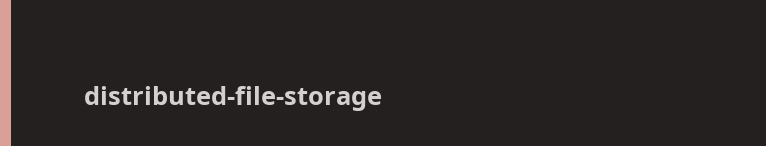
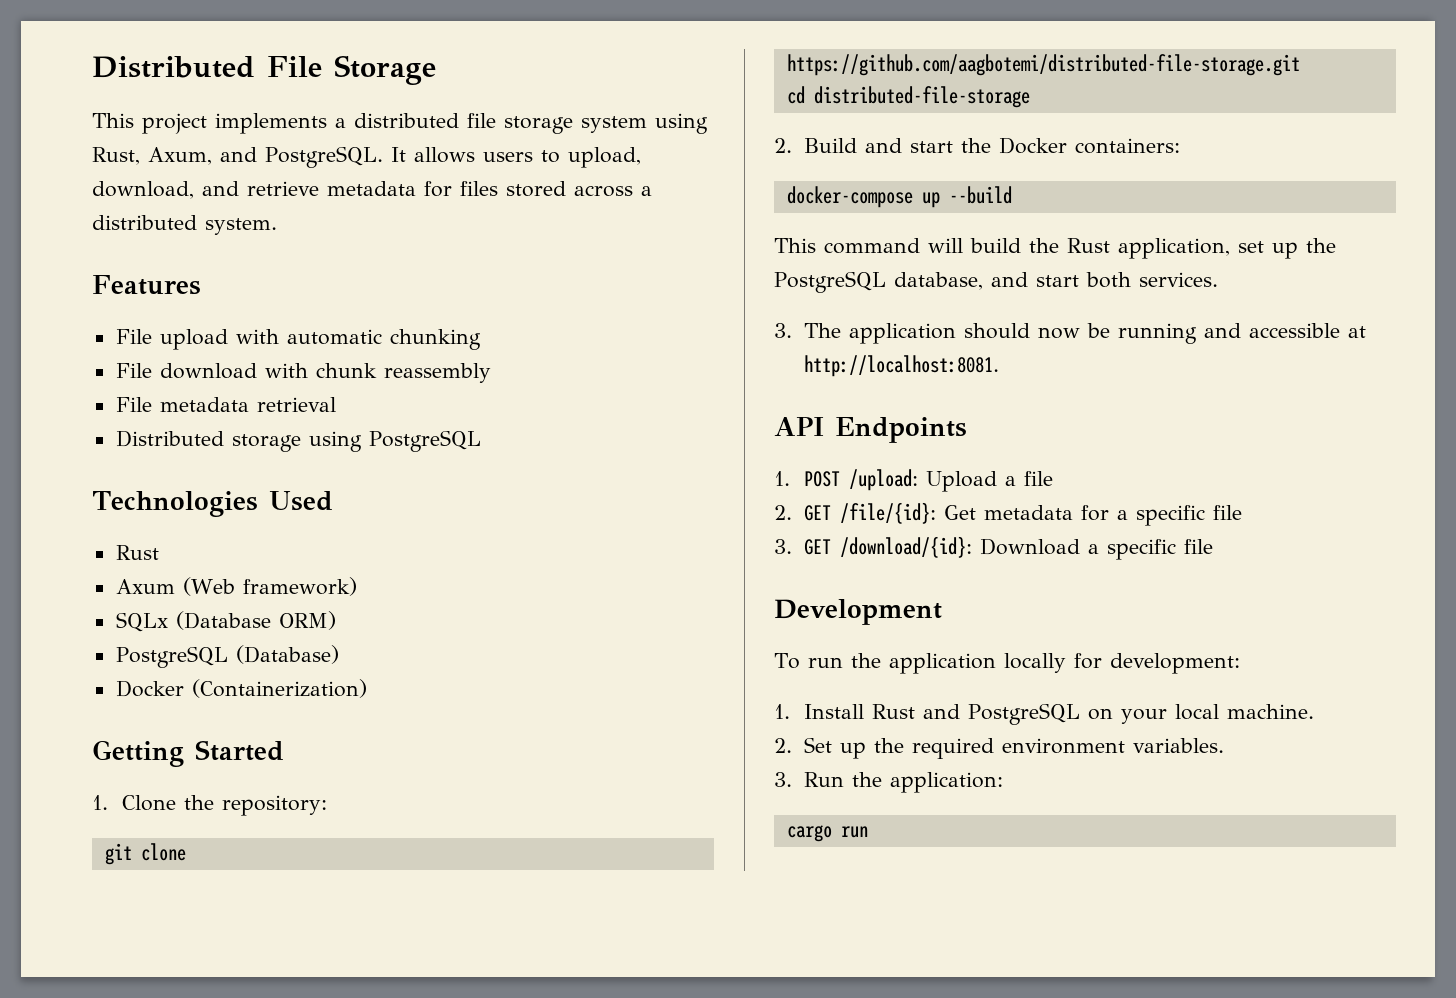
- distributed-file-storage
+ Distributed File Storage
+ This project implements a distributed file storage system using Rust, Axum, and PostgreSQL. It allows users to upload, download, and retrieve metadata for files stored across a distributed system.
+ Features
+ File upload with automatic chunking
+ File download with chunk reassembly
+ File metadata retrieval
+ Distributed storage using PostgreSQL
+ Technologies Used
+ Rust
+ Axum (Web framework)
+ SQLx (Database ORM)
+ PostgreSQL (Database)
+ Docker (Containerization)
+ Getting Started
+ 1. Clone the repository:
+ git clone https://github.com/aagbotemi/distributed-file-storage.git
+ cd distributed-file-storage
+ 2. Build and start the Docker containers:
+ docker-compose up --build
+ This command will build the Rust application, set up the PostgreSQL database, and start both services.
+ 3. The application should now be running and accessible at http://localhost:8081.
+ API Endpoints
+ 1. POST /upload: Upload a file
+ 2. GET /file/{id}: Get metadata for a specific file
+ 3. GET /download/{id}: Download a specific file
+ Development
+ To run the application locally for development:
+ 1. Install Rust and PostgreSQL on your local machine.
+ 2. Set up the required environment variables.
+ 3. Run the application:
+ cargo run

